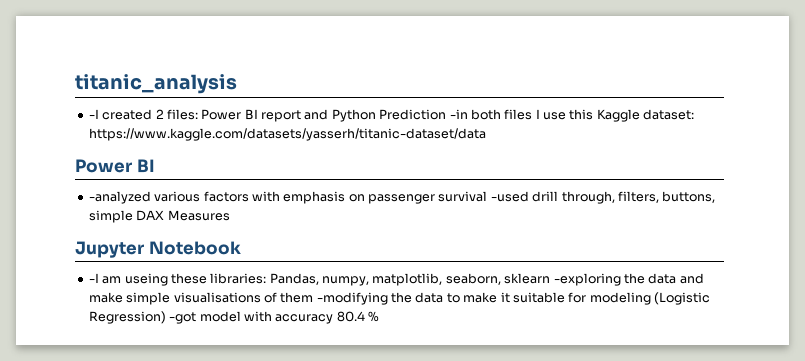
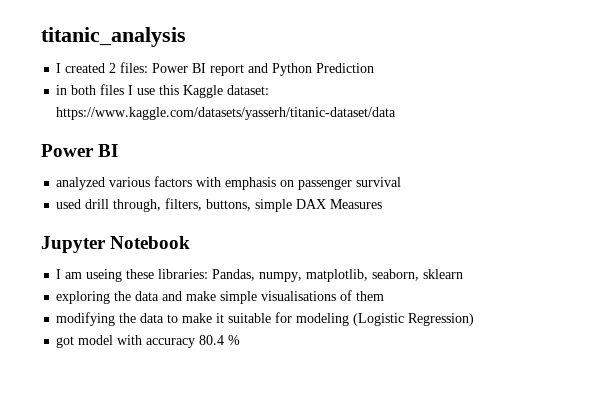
- -I created 2 files: Power BI report and Python Prediction -in both files I use this Kaggle dataset: https://www.kaggle.com/datasets/yasserh/titanic-dataset/data
+ I created 2 files: Power BI report and Python Prediction
+ in both files I use this Kaggle dataset: https://www.kaggle.com/datasets/yasserh/titanic-dataset/data
- -analyzed various factors with emphasis on passenger survival -used drill through, filters, buttons, simple DAX Measures
+ analyzed various factors with emphasis on passenger survival
+ used drill through, filters, buttons, simple DAX Measures
- -I am useing these libraries: Pandas, numpy, matplotlib, seaborn, sklearn -exploring the data and make simple visualisations of them -modifying the data to make it suitable for modeling (Logistic Regression) -got model with accuracy 80.4 %
+ I am useing these libraries: Pandas, numpy, matplotlib, seaborn, sklearn
+ exploring the data and make simple visualisations of them
+ modifying the data to make it suitable for modeling (Logistic Regression)
+ got model with accuracy 80.4 %

